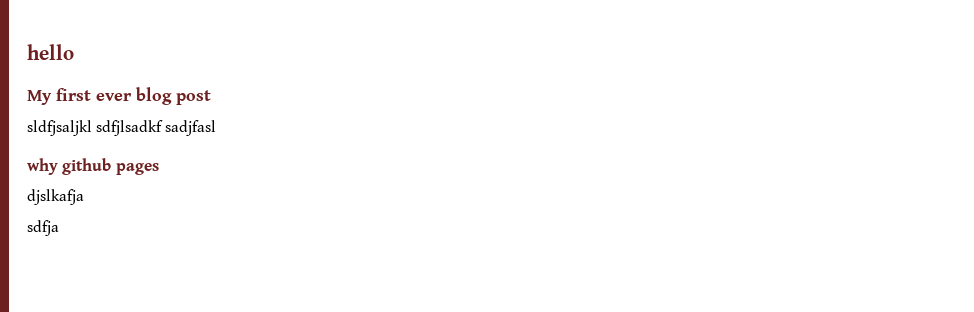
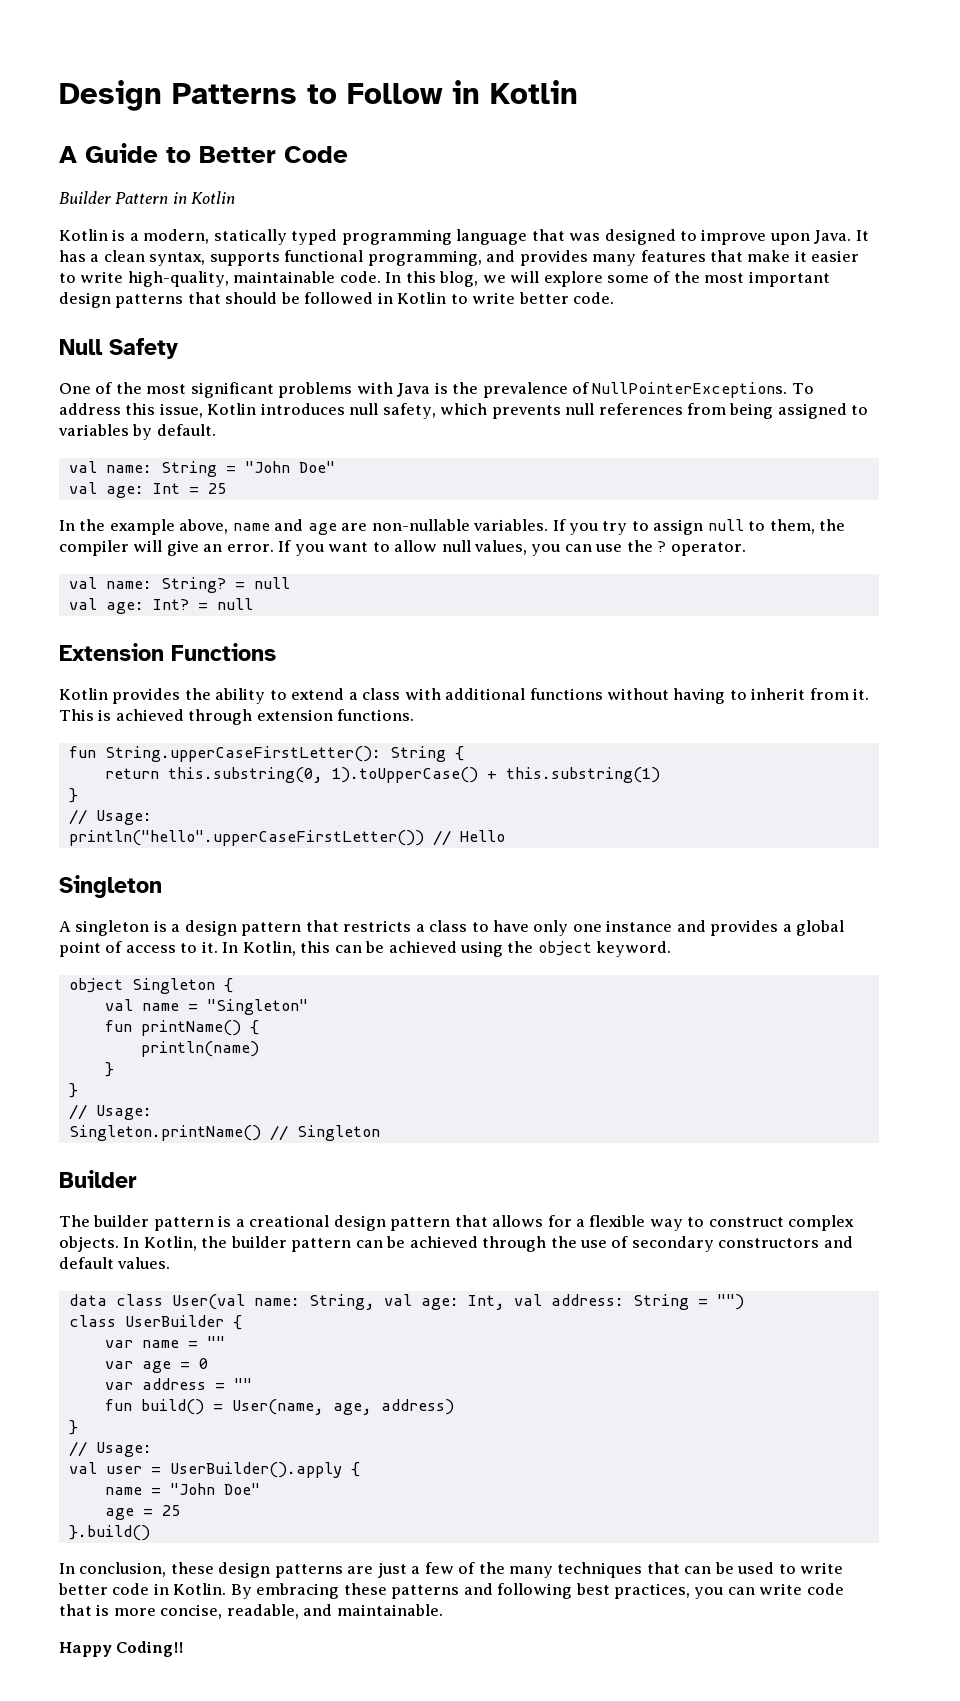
- hello
- My first ever blog post
- sldfjsaljkl sdfjlsadkf sadjfasl
- why github pages
- djslkafja
- sdfja
+ Design Patterns to Follow in Kotlin
+ A Guide to Better Code
+ Builder Pattern in Kotlin
+ Kotlin is a modern, statically typed programming language that was designed to improve upon Java. It has a clean syntax, supports functional programming, and provides many features that make it easier to write high-quality, maintainable code. In this blog, we will explore some of the most important design patterns that should be followed in Kotlin to write better code.
+ Null Safety
+ One of the most significant problems with Java is the prevalence of NullPointerExceptions. To address this issue, Kotlin introduces null safety, which prevents null references from being assigned to variables by default.
+ val name: String = "John Doe"
+ val age: Int = 25
+ In the example above, name and age are non-nullable variables. If you try to assign null to them, the compiler will give an error. If you want to allow null values, you can use the ? operator.
+ val name: String? = null
+ val age: Int? = null
+ Extension Functions
+ Kotlin provides the ability to extend a class with additional functions without having to inherit from it. This is achieved through extension functions.
+ fun String.upperCaseFirstLetter(): String {
+ return this.substring(0, 1).toUpperCase() + this.substring(1)
+ }
+ // Usage:
+ println("hello".upperCaseFirstLetter()) // Hello
+ Singleton
+ A singleton is a design pattern that restricts a class to have only one instance and provides a global point of access to it. In Kotlin, this can be achieved using the object keyword.
+ object Singleton {
+ val name = "Singleton"
+ fun printName() {
+ println(name)
+ }
+ }
+ // Usage:
+ Singleton.printName() // Singleton
+ Builder
+ The builder pattern is a creational design pattern that allows for a flexible way to construct complex objects. In Kotlin, the builder pattern can be achieved through the use of secondary constructors and default values.
+ data class User(val name: String, val age: Int, val address: String = "")
+ class UserBuilder {
+ var name = ""
+ var age = 0
+ var address = ""
+ fun build() = User(name, age, address)
+ }
+ // Usage:
+ val user = UserBuilder().apply {
+ name = "John Doe"
+ age = 25
+ }.build()
+ In conclusion, these design patterns are just a few of the many techniques that can be used to write better code in Kotlin. By embracing these patterns and following best practices, you can write code that is more concise, readable, and maintainable.
+ Happy Coding!!

